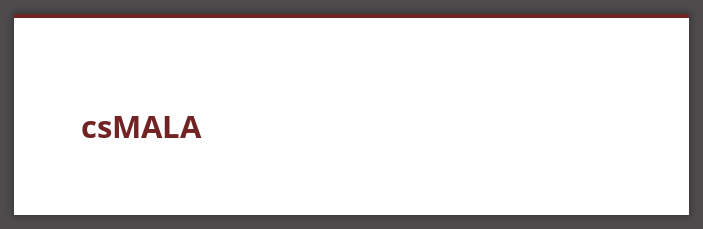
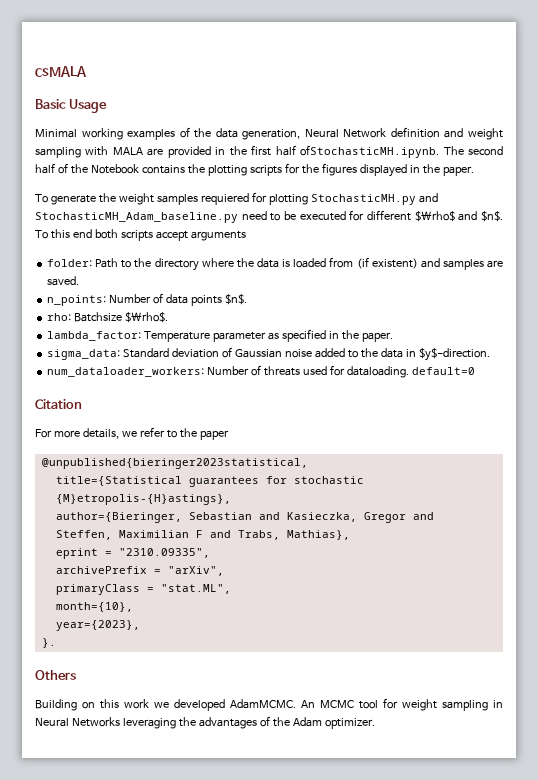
+ Basic Usage
+ Minimal working examples of the data generation, Neural Network definition and weight sampling with MALA are provided in the first half ofStochasticMH.ipynb. The second half of the Notebook contains the plotting scripts for the figures displayed in the paper.
+ To generate the weight samples requiered for plotting StochasticMH.py and StochasticMH_Adam_baseline.py need to be executed for different $\rho$ and $n$. To this end both scripts accept arguments
+ folder: Path to the directory where the data is loaded from (if existent) and samples are saved.
+ n_points: Number of data points $n$.
+ rho: Batchsize $\rho$.
+ lambda_factor: Temperature parameter as specified in the paper.
+ sigma_data: Standard deviation of Gaussian noise added to the data in $y$-direction.
+ num_dataloader_workers: Number of threats used for dataloading. default=0
+ Citation
+ For more details, we refer to the paper
+ @unpublished{bieringer2023statistical,
+ title={Statistical guarantees for stochastic {M}etropolis-{H}astings},
+ author={Bieringer, Sebastian and Kasieczka, Gregor and Steffen, Maximilian F and Trabs, Mathias},
+ eprint = "2310.09335",
+ archivePrefix = "arXiv",
+ primaryClass = "stat.ML",
+ month={10},
+ year={2023},
+ }.
+ Others
+ Building on this work we developed AdamMCMC. An MCMC tool for weight sampling in Neural Networks leveraging the advantages of the Adam optimizer.

